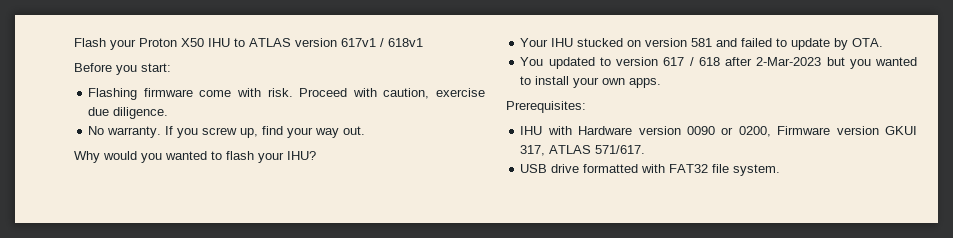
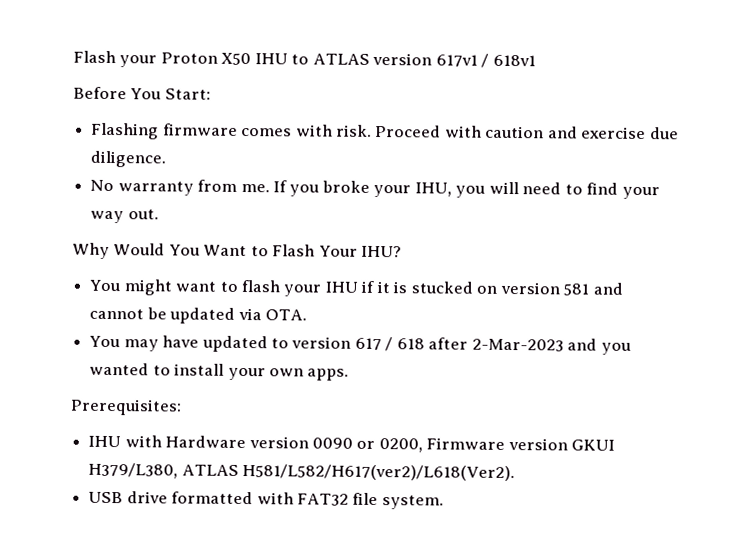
- Before you start:
+ Before You Start:
- Flashing firmware come with risk.
+ Flashing firmware comes with risk.
- Proceed with caution, exercise due diligence.
+ Proceed with caution and exercise due diligence.
- No warranty. If you screw up, find your way out.
+ No warranty from me. If you broke your IHU, you will need to find your way out.
- Why would you wanted to flash your IHU?
- Your IHU stucked on version 581 and failed to update by OTA.
+ Why Would You Want to Flash Your IHU?
+ You might want to flash your IHU if it is stucked on version 581 and cannot be updated via OTA.
- You updated to version 617 / 618 after 2-Mar-2023 but you wanted to install your own apps.
+ You may have updated to version 617 / 618 after 2-Mar-2023 and you wanted to install your own apps.
- IHU with Hardware version 0090 or 0200, Firmware version GKUI 317, ATLAS 571/617.
+ IHU with Hardware version 0090 or 0200, Firmware version GKUI H379/L380, ATLAS H581/L582/H617(ver2)/L618(Ver2).

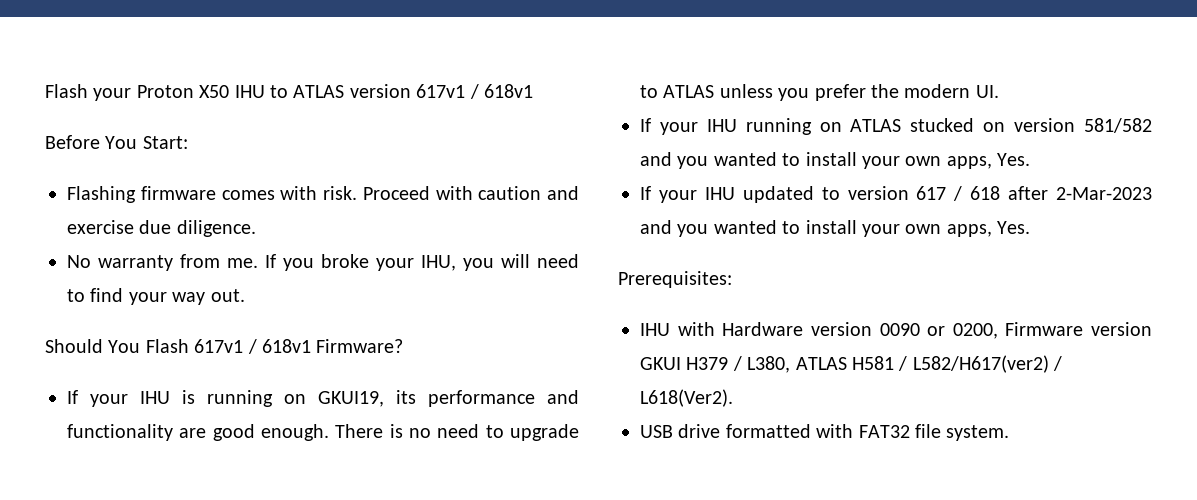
- Why Would You Want to Flash Your IHU?
- You might want to flash your IHU if it is stucked on version 581 and cannot be updated via OTA.
- You may have updated to version 617 / 618 after 2-Mar-2023 and you wanted to install your own apps.
+ Should You Flash 617v1 / 618v1 Firmware?
+ If your IHU is running on GKUI19, its performance and functionality are good enough. There is no need to upgrade to ATLAS unless you prefer the modern UI.
+ If your IHU running on ATLAS stucked on version 581/582 and you wanted to install your own apps, Yes.
+ If your IHU updated to version 617 / 618 after 2-Mar-2023 and you wanted to install your own apps, Yes.
- IHU with Hardware version 0090 or 0200, Firmware version GKUI H379/L380, ATLAS H581/L582/H617(ver2)/L618(Ver2).
+ IHU with Hardware version 0090 or 0200, Firmware version GKUI H379 / L380, ATLAS H581 / L582/H617(ver2) / L618(Ver2).

